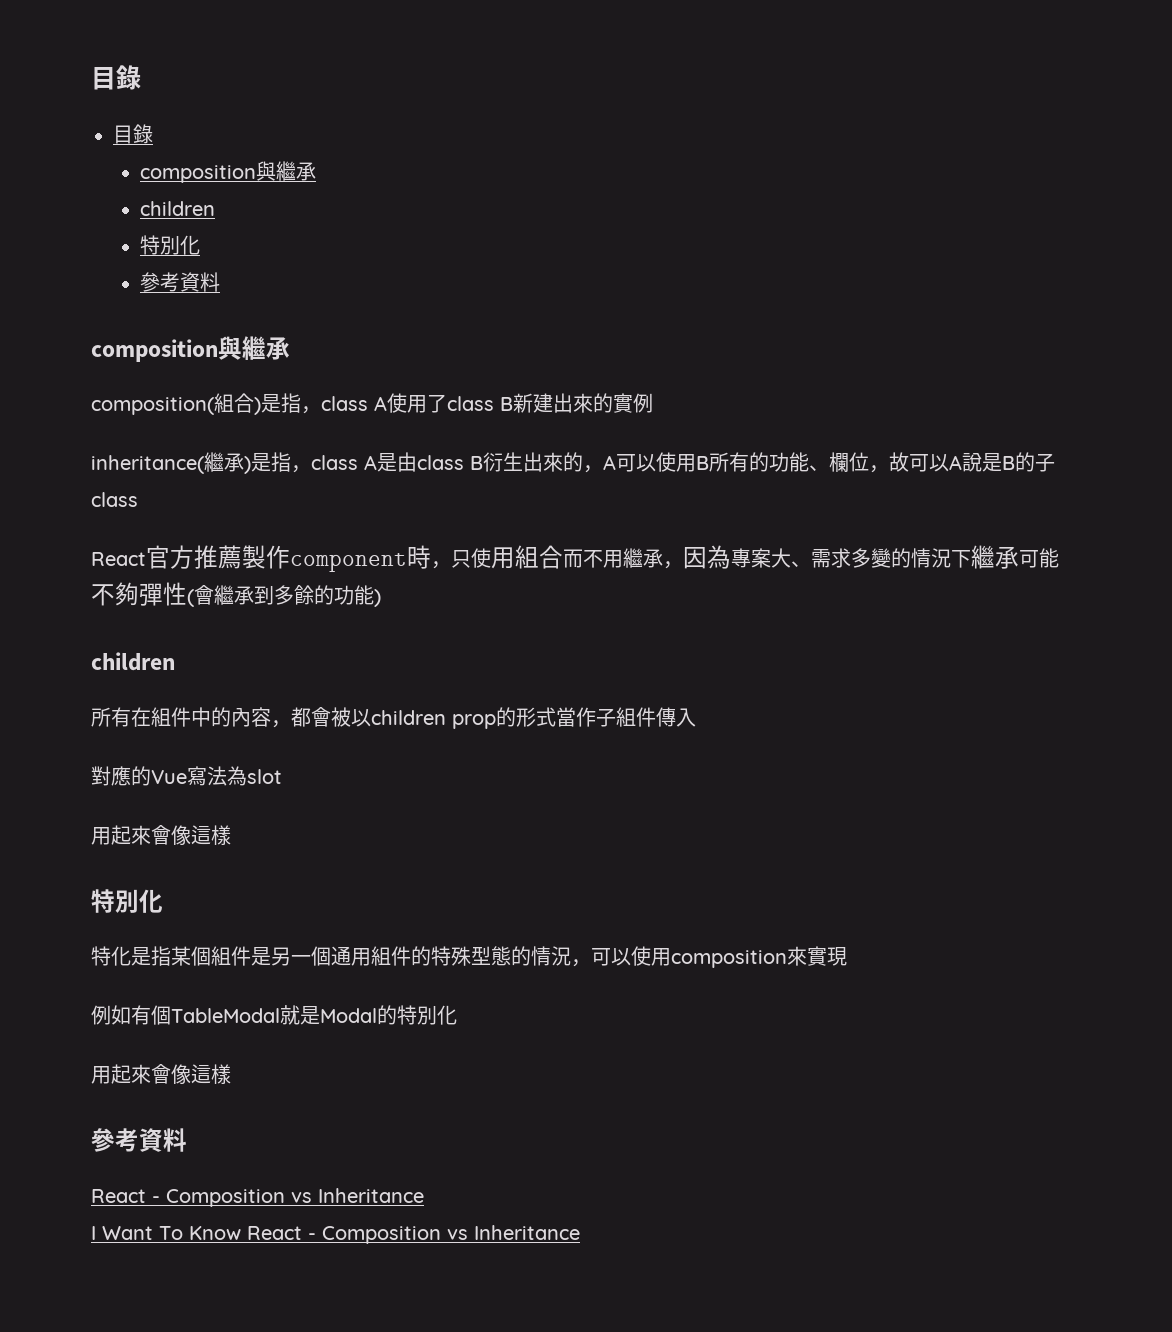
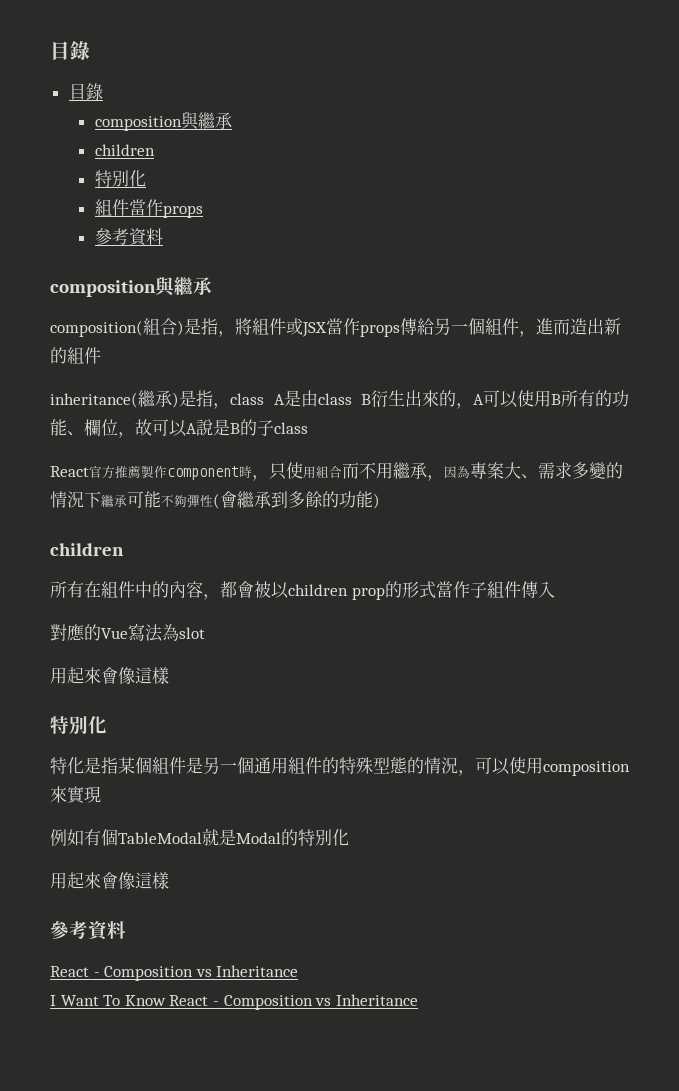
+ 組件當作props
- composition(組合)是指，class A使用了class B新建出來的實例
+ composition(組合)是指，將組件或JSX當作props傳給另一個組件，進而造出新的組件

